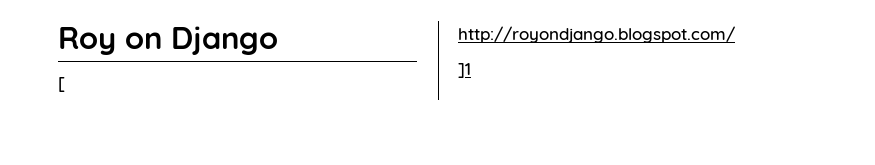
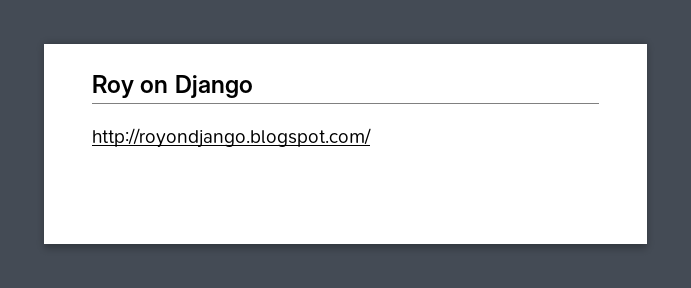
- [
- ]1

